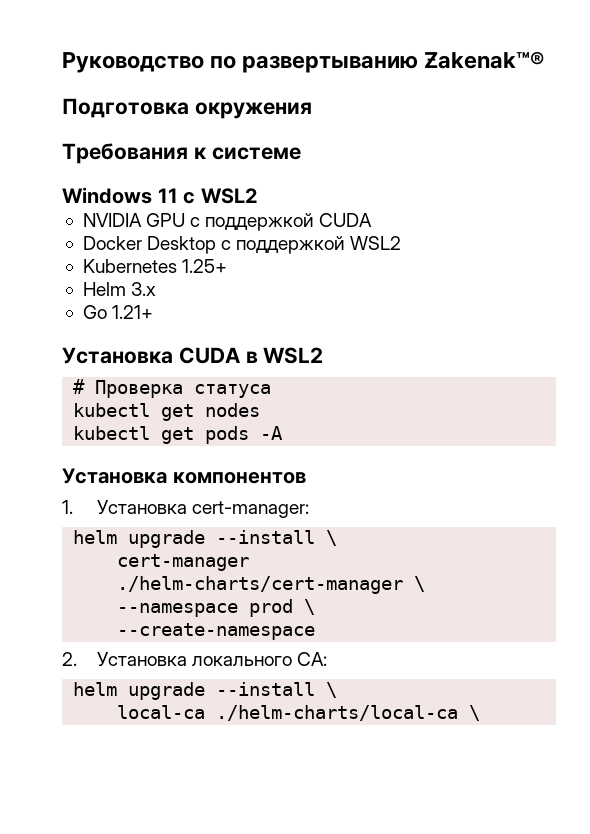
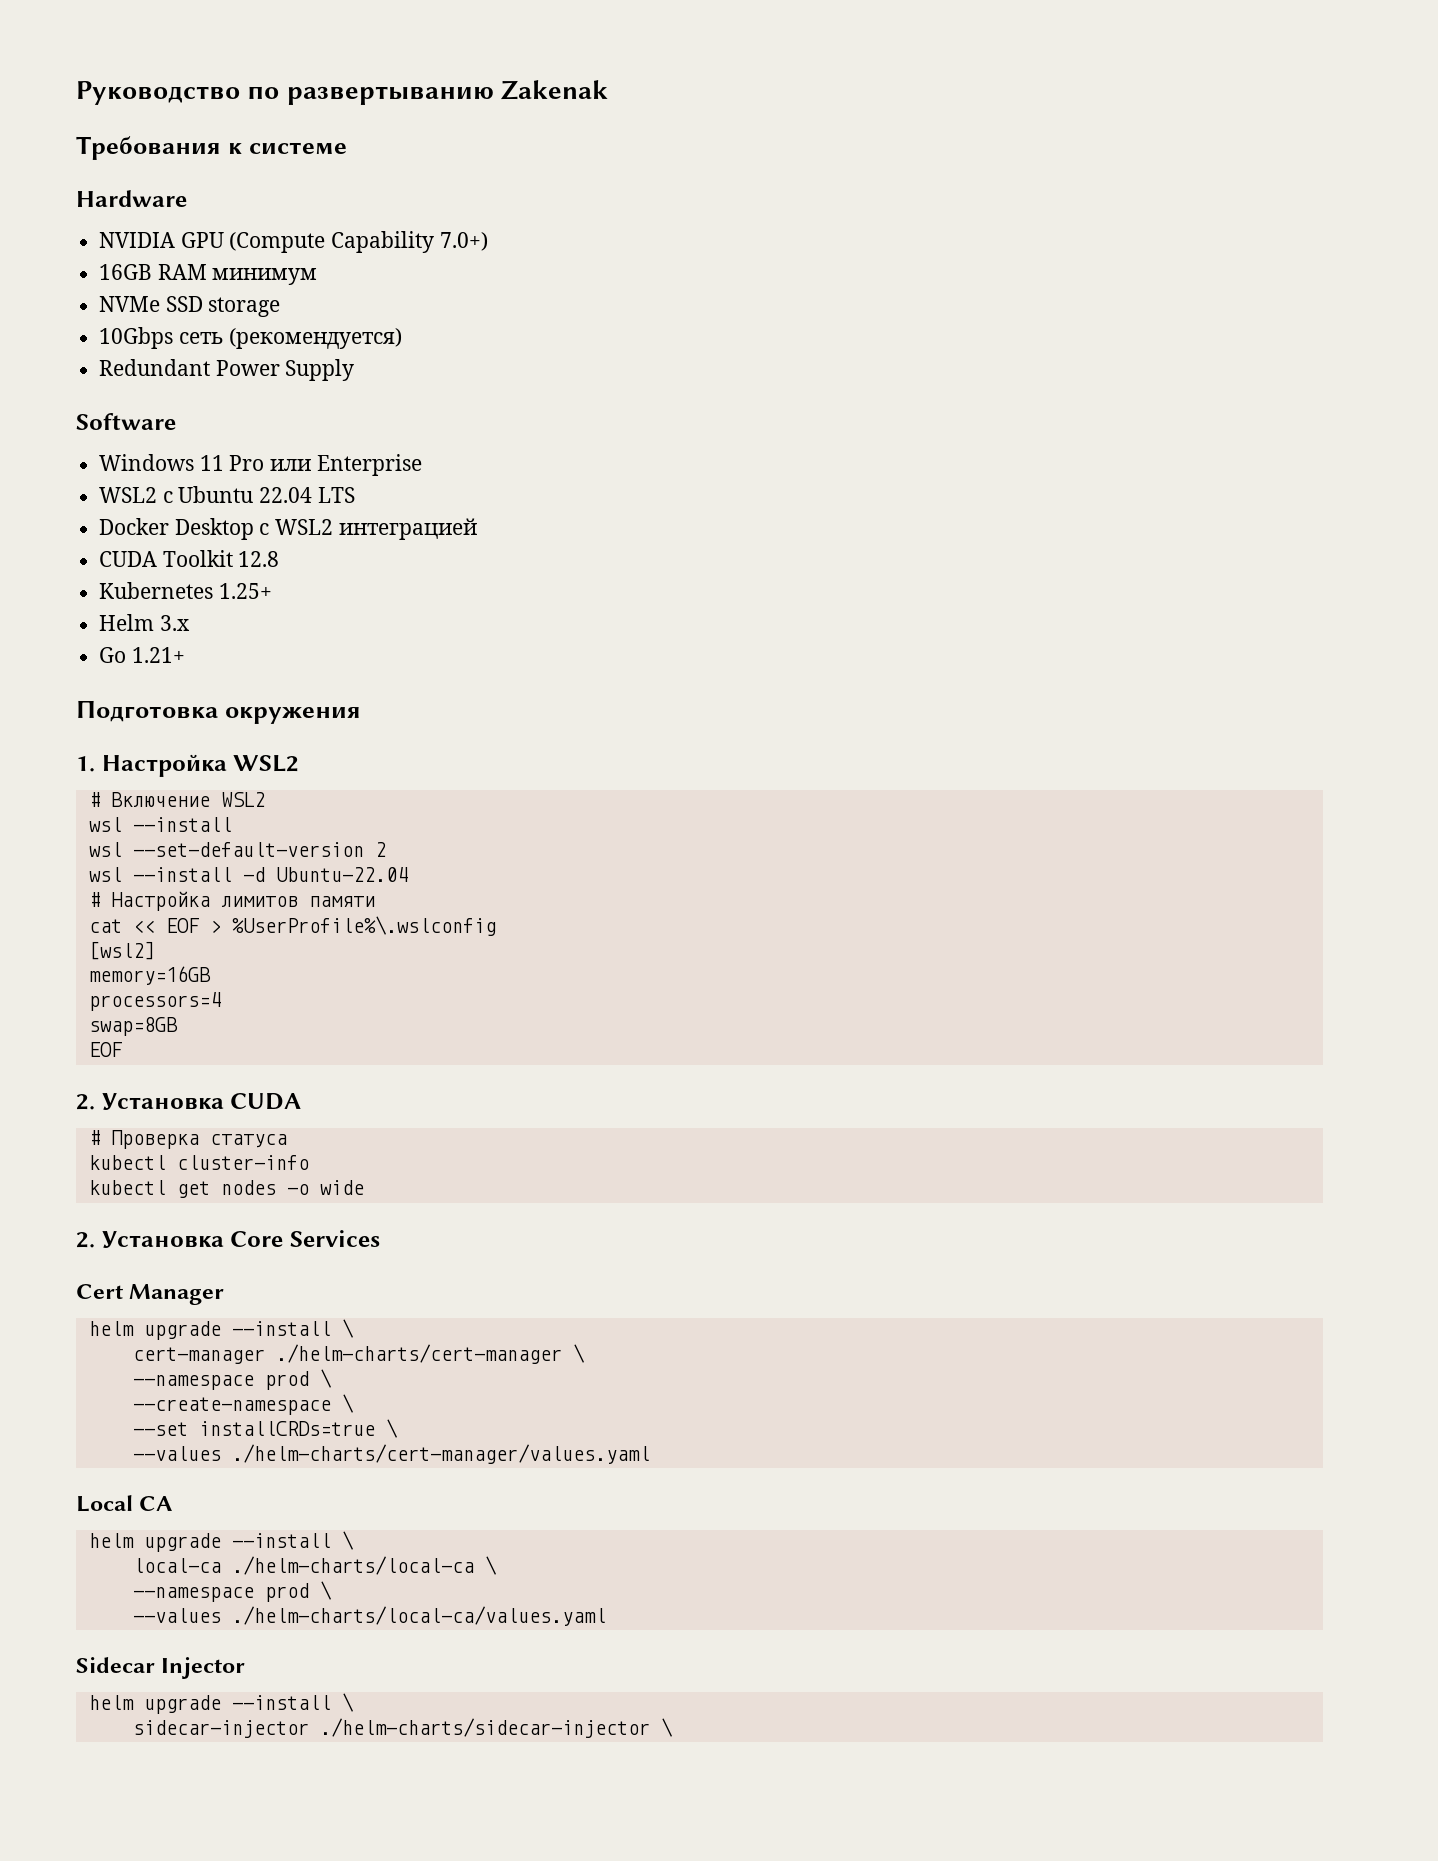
- Руководство по развертыванию Ƶakenak™®
- Подготовка окружения
+ Руководство по развертыванию Zakenak
- Windows 11 с WSL2
- NVIDIA GPU с поддержкой CUDA
+ Hardware
+ NVIDIA GPU (Compute Capability 7.0+)
+ 16GB RAM минимум
+ NVMe SSD storage
+ 10Gbps сеть (рекомендуется)
+ Redundant Power Supply
+ Software
+ Windows 11 Pro или Enterprise
+ WSL2 с Ubuntu 22.04 LTS
- Docker Desktop с поддержкой WSL2
+ Docker Desktop с WSL2 интеграцией
+ CUDA Toolkit 12.8
- Установка CUDA в WSL2
+ Подготовка окружения
+ 1. Настройка WSL2
+ # Включение WSL2
+ wsl --install
+ wsl --set-default-version 2
+ wsl --install -d Ubuntu-22.04
+ # Настройка лимитов памяти
+ cat << EOF > %UserProfile%\.wslconfig
+ [wsl2]
+ memory=16GB
+ processors=4
+ swap=8GB
+ EOF
+ 2. Установка CUDA
- kubectl get nodes
- kubectl get pods -A
- Установка компонентов
- 1. Установка cert-manager:
+ kubectl cluster-info
+ kubectl get nodes -o wide
+ 2. Установка Core Services
+ Cert Manager
- --create-namespace
- 2. Установка локального CA:
+ --create-namespace \
+ --set installCRDs=true \
+ --values ./helm-charts/cert-manager/values.yaml
+ Local CA
  local-ca ./helm-charts/local-ca \
+ --namespace prod \
+ --values ./helm-charts/local-ca/values.yaml
+ Sidecar Injector
+ helm upgrade --install \
+ sidecar-injector ./helm-charts/sidecar-injector \

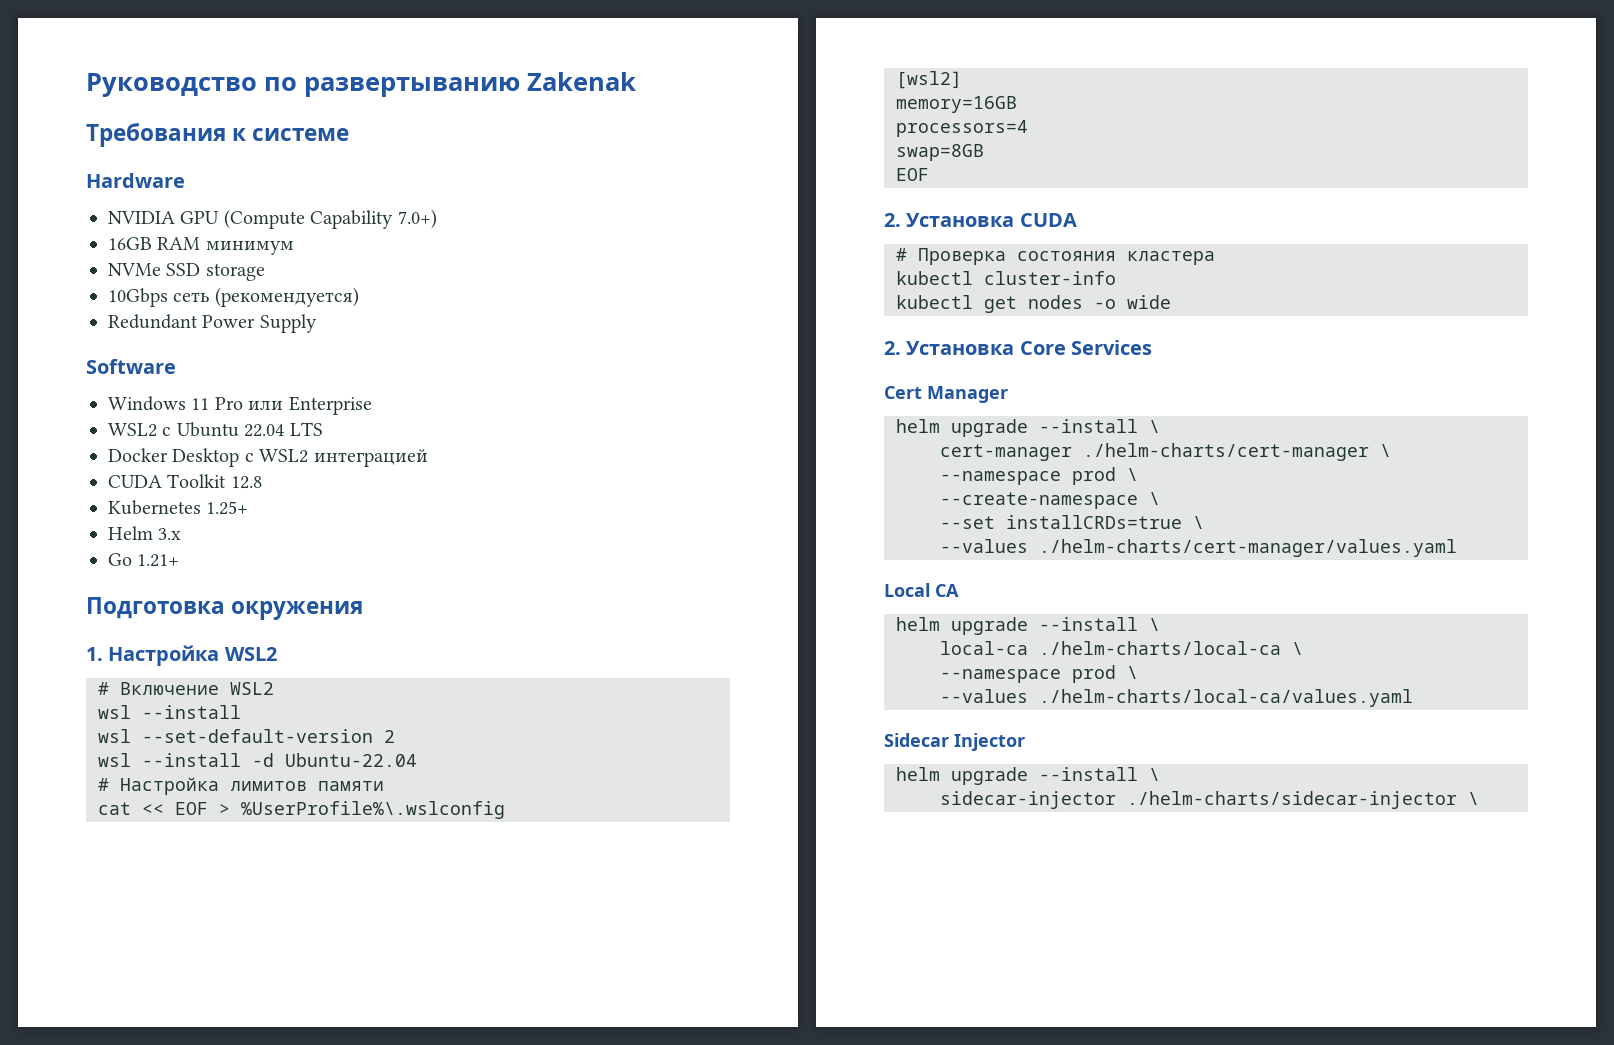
- # Проверка статуса
+ # Проверка состояния кластера

